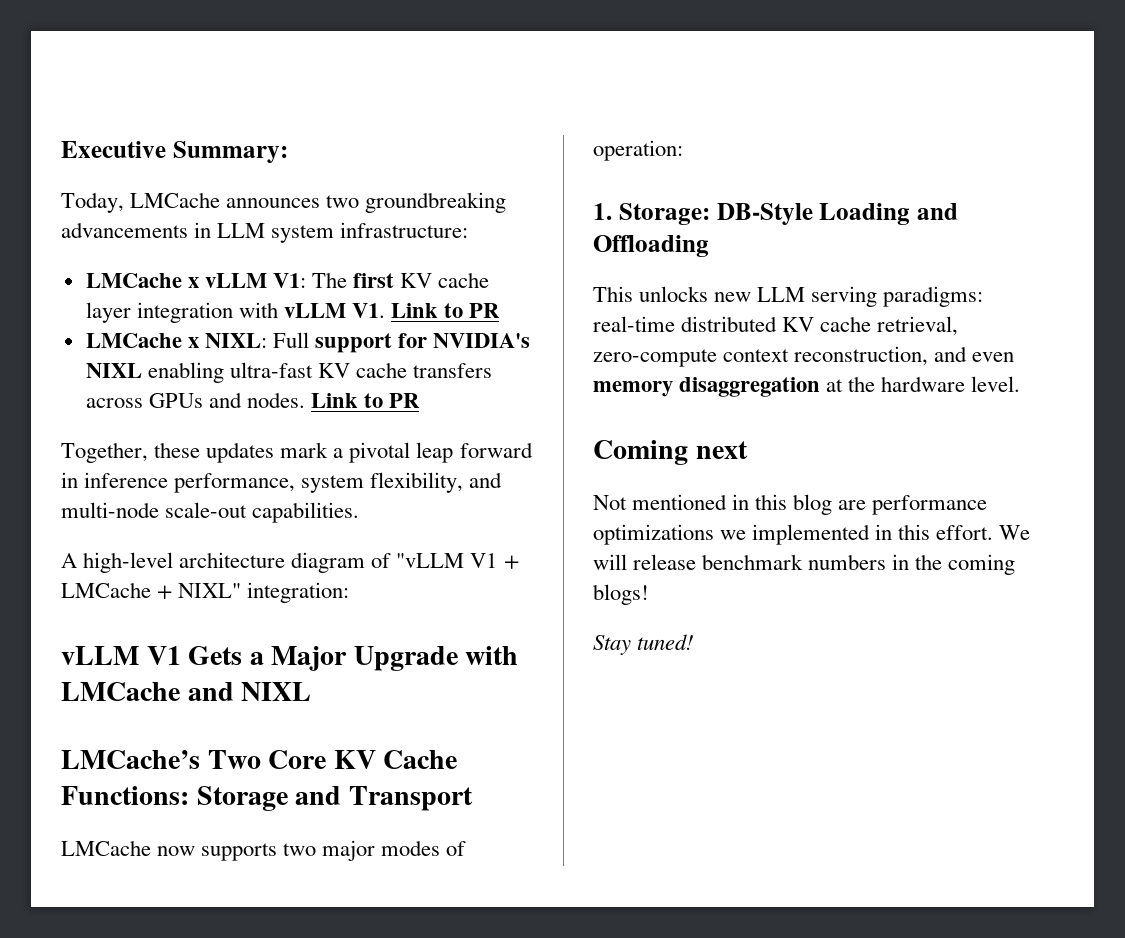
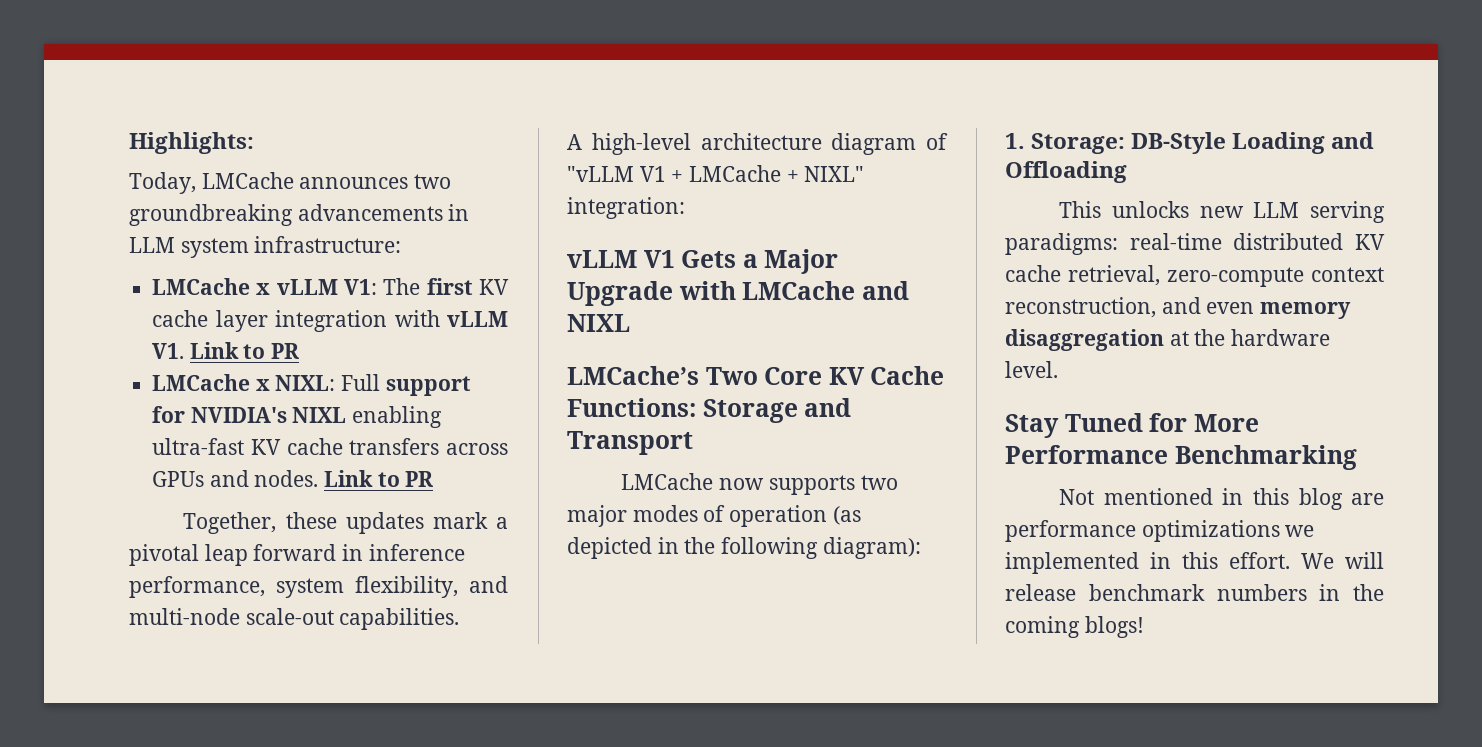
- Executive Summary:
+ Highlights:
- LMCache now supports two major modes of operation:
+ LMCache now supports two major modes of operation (as depicted in the following diagram):
- Coming next
+ Stay Tuned for More Performance Benchmarking
- Stay tuned!

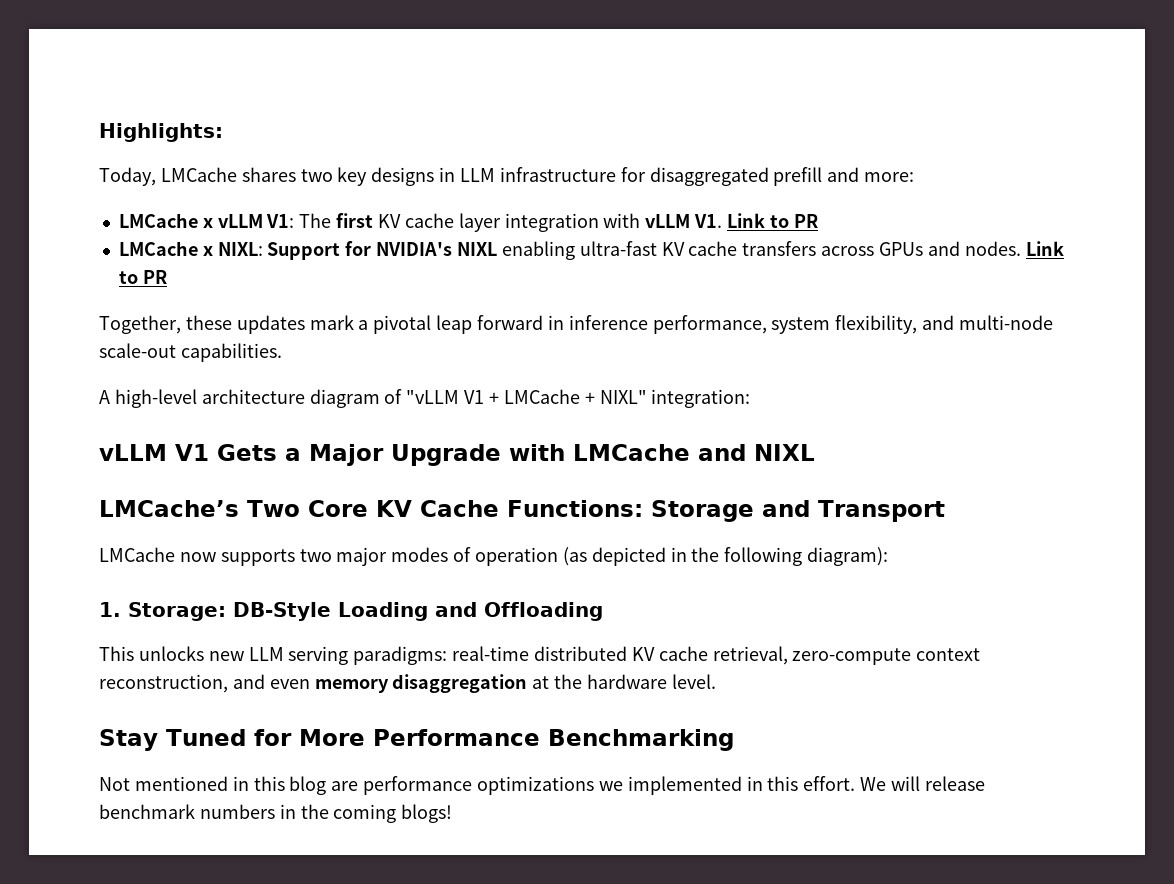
- Today, LMCache announces two groundbreaking advancements in LLM system infrastructure:
+ Today, LMCache shares two key designs in LLM infrastructure for disaggregated prefill and more:
- LMCache x NIXL: Full support for NVIDIA's NIXL enabling ultra-fast KV cache transfers across GPUs and nodes.
+ LMCache x NIXL: Support for NVIDIA's NIXL enabling ultra-fast KV cache transfers across GPUs and nodes.

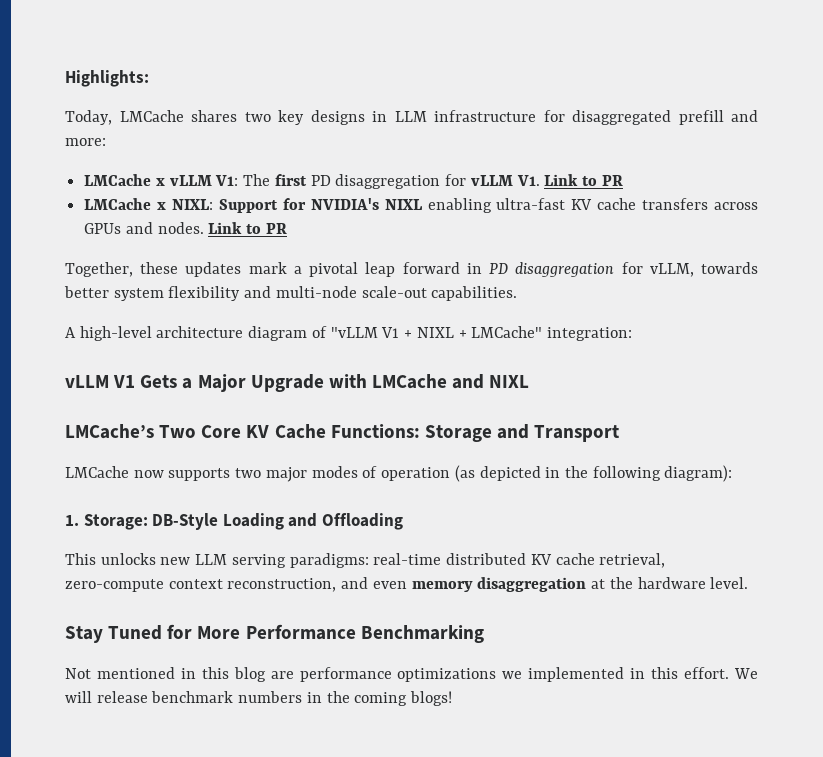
- LMCache x vLLM V1: The first KV cache layer integration with vLLM V1. Link to PR
+ LMCache x vLLM V1: The first PD disaggregation for vLLM V1. Link to PR
- Together, these updates mark a pivotal leap forward in inference performance, system flexibility, and multi-node scale-out capabilities.
+ Together, these updates mark a pivotal leap forward in PD disaggregation for vLLM, towards better system flexibility and multi-node scale-out capabilities.
- A high-level architecture diagram of "vLLM V1 + LMCache + NIXL" integration:
+ A high-level architecture diagram of "vLLM V1 + NIXL + LMCache" integration:

